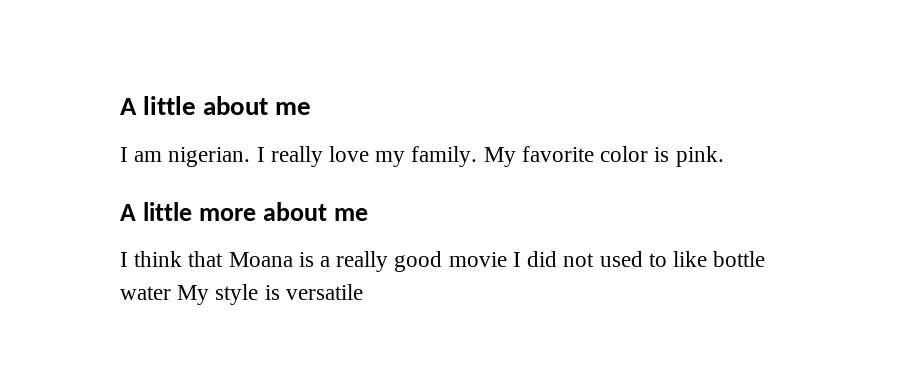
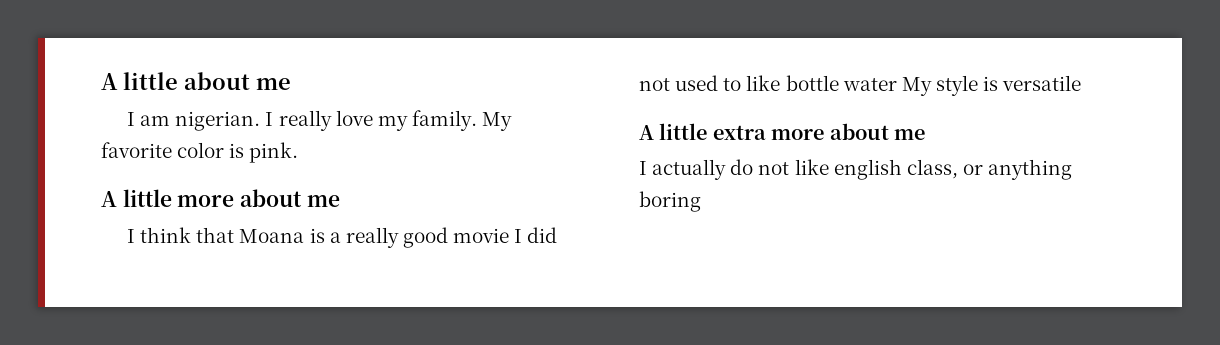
+ A little extra more about me
+ I actually do not like english class, or anything boring

